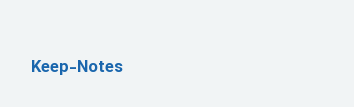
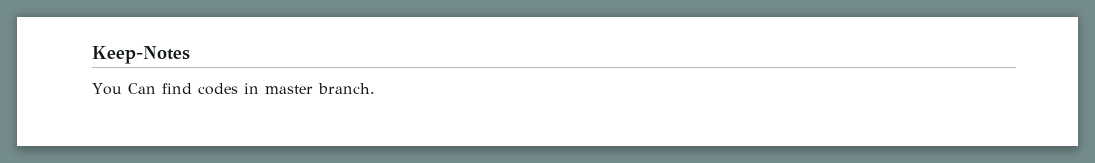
+ You Can find codes in master branch.

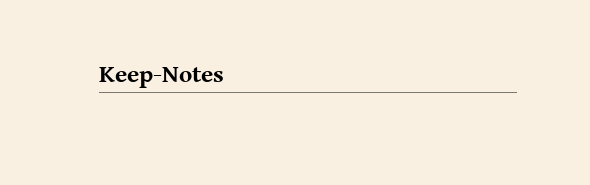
- You Can find codes in master branch.

